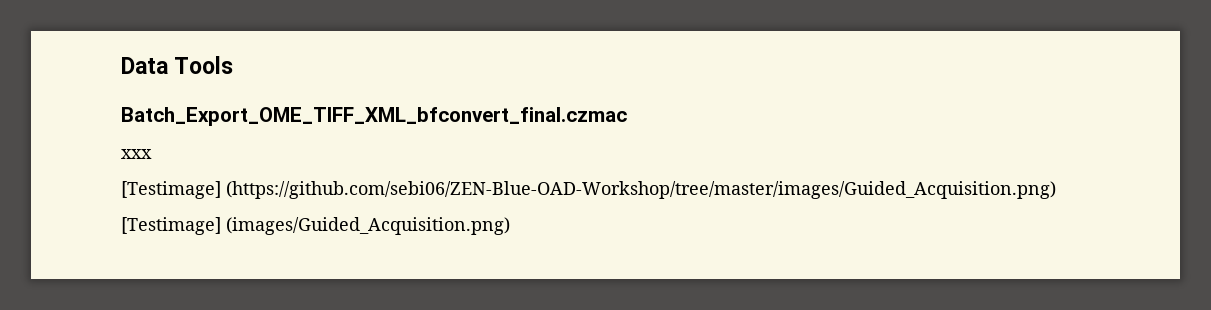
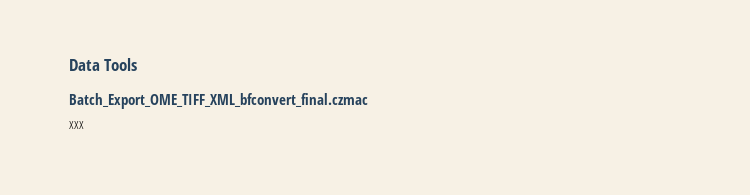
- [Testimage] (https://github.com/sebi06/ZEN-Blue-OAD-Workshop/tree/master/images/Guided_Acquisition.png)
- [Testimage] (images/Guided_Acquisition.png)

